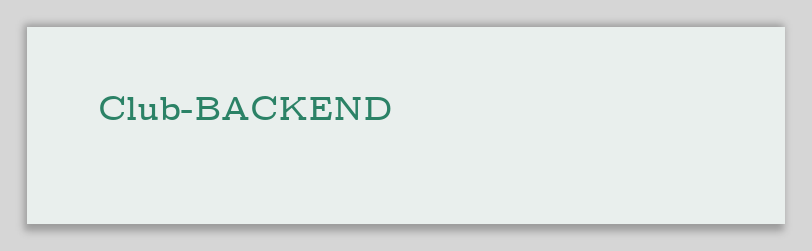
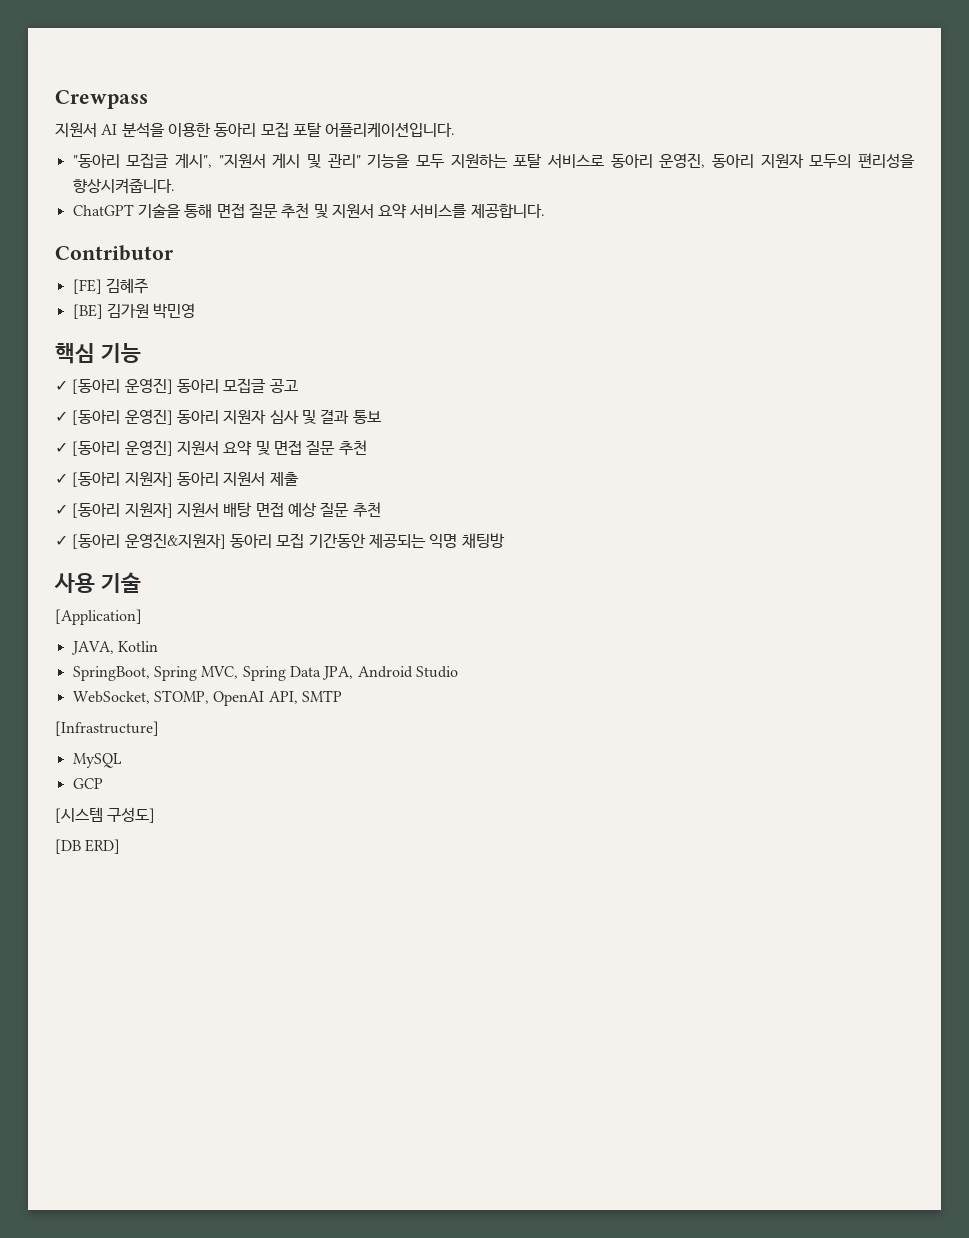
- Club-BACKEND
+ Crewpass
+ 지원서 AI 분석을 이용한 동아리 모집 포탈 어플리케이션입니다.
+ "동아리 모집글 게시", "지원서 게시 및 관리" 기능을 모두 지원하는 포탈 서비스로 동아리 운영진, 동아리 지원자 모두의 편리성을 향상시켜줍니다.
+ ChatGPT 기술을 통해 면접 질문 추천 및 지원서 요약 서비스를 제공합니다.
+ Contributor
+ [FE] 김혜주
+ [BE] 김가원 박민영
+ 핵심 기능
+ ✓ [동아리 운영진] 동아리 모집글 공고
+ ✓ [동아리 운영진] 동아리 지원자 심사 및 결과 통보
+ ✓ [동아리 운영진] 지원서 요약 및 면접 질문 추천
+ ✓ [동아리 지원자] 동아리 지원서 제출
+ ✓ [동아리 지원자] 지원서 배탕 면접 예상 질문 추천
+ ✓ [동아리 운영진&지원자] 동아리 모집 기간동안 제공되는 익명 채팅방
+ 사용 기술
+ [Application]
+ JAVA, Kotlin
+ SpringBoot, Spring MVC, Spring Data JPA, Android Studio
+ WebSocket, STOMP, OpenAI API, SMTP
+ [Infrastructure]
+ MySQL
+ GCP
+ [시스템 구성도]
+ [DB ERD]

